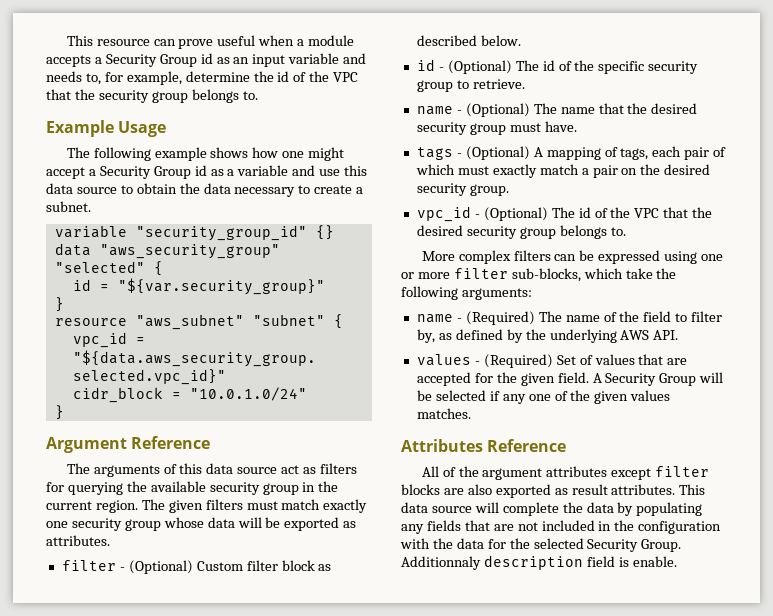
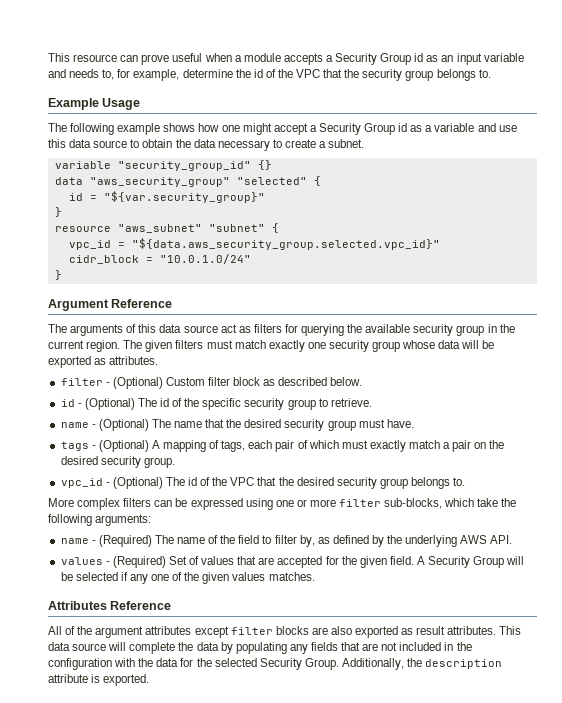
- Additionnaly description field is enable.
+ Additionally, the description attribute is exported.

